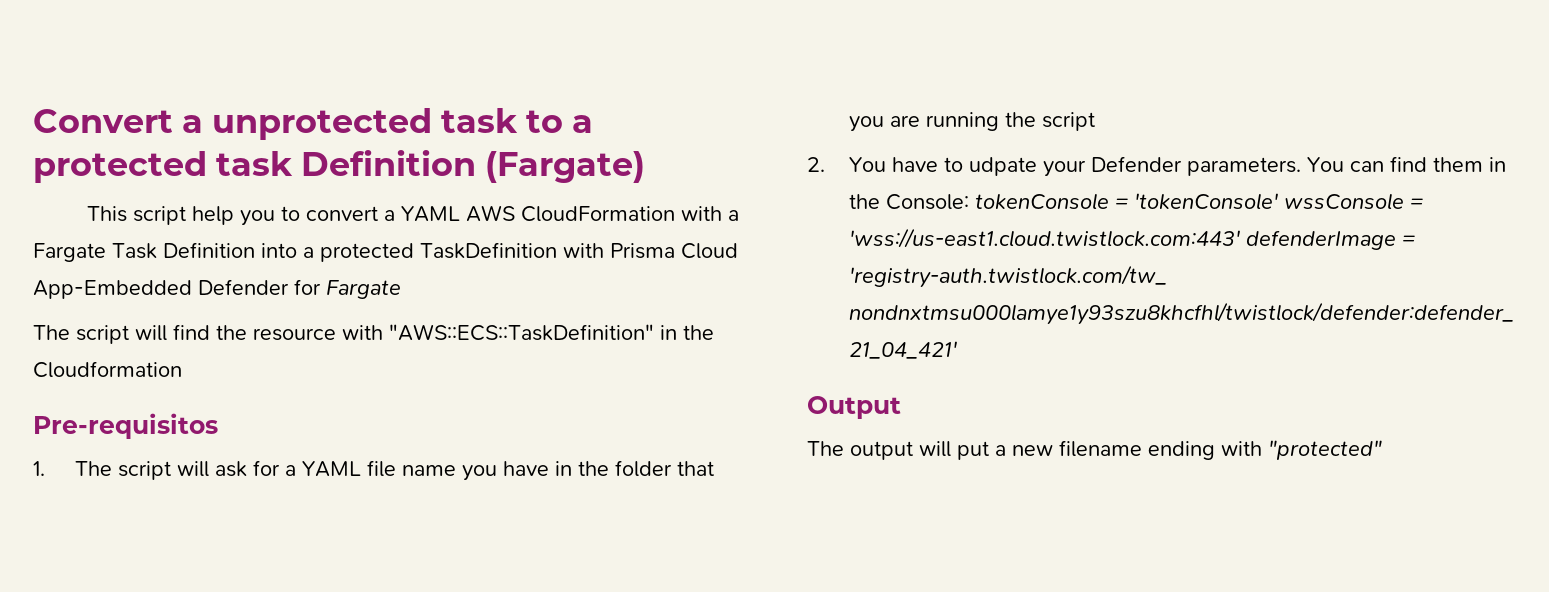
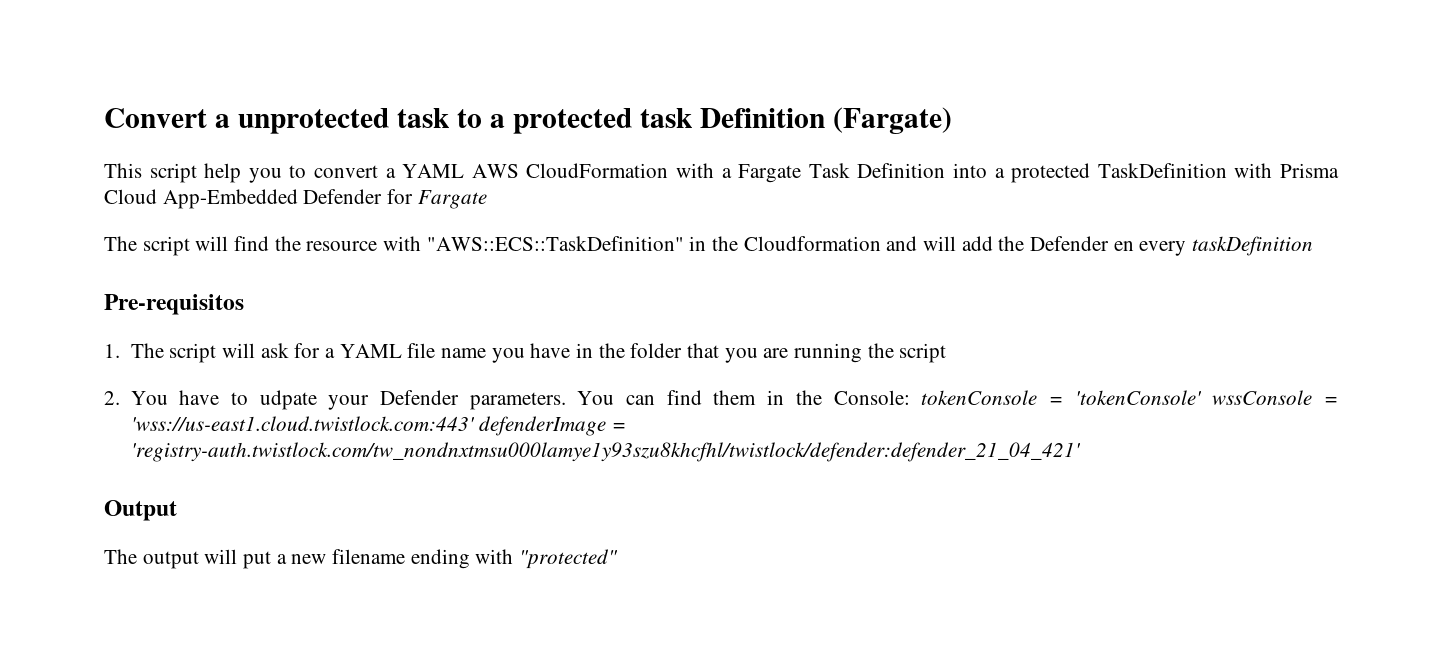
- The script will find the resource with "AWS::ECS::TaskDefinition" in the Cloudformation
+ The script will find the resource with "AWS::ECS::TaskDefinition" in the Cloudformation and will add the Defender en every taskDefinition

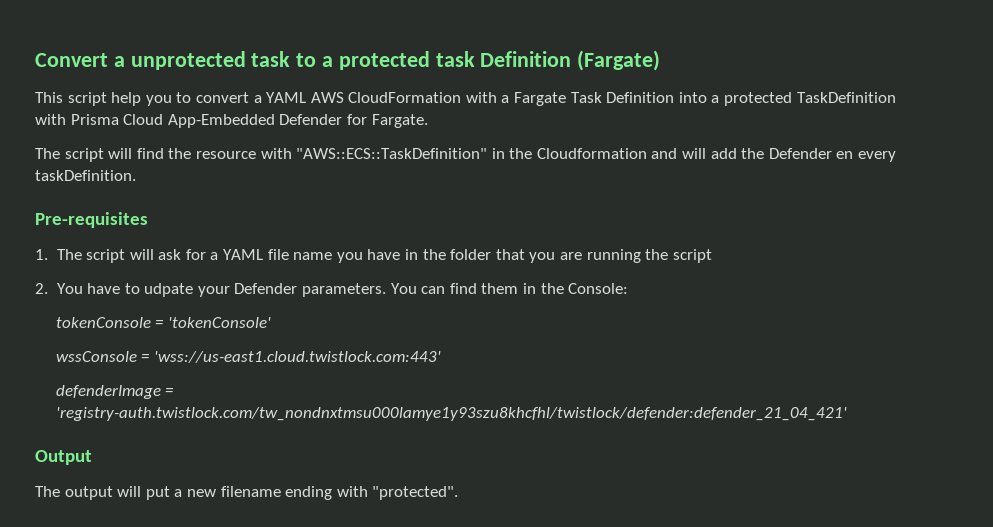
- This script help you to convert a YAML AWS CloudFormation with a Fargate Task Definition into a protected TaskDefinition with Prisma Cloud App-Embedded Defender for Fargate
+ This script help you to convert a YAML AWS CloudFormation with a Fargate Task Definition into a protected TaskDefinition with Prisma Cloud App-Embedded Defender for Fargate.
- The script will find the resource with "AWS::ECS::TaskDefinition" in the Cloudformation and will add the Defender en every taskDefinition
- Pre-requisitos
+ The script will find the resource with "AWS::ECS::TaskDefinition" in the Cloudformation and will add the Defender en every taskDefinition.
+ Pre-requisites
- You can find them in the Console: tokenConsole = 'tokenConsole' wssConsole = 'wss://us-east1.cloud.twistlock.com:443' defenderImage = 'registry-auth.twistlock.com/tw_nondnxtmsu000lamye1y93szu8khcfhl/twistlock/defender:defender_21_04_421'
+ You can find them in the Console:
+ tokenConsole = 'tokenConsole'
+ wssConsole = 'wss://us-east1.cloud.twistlock.com:443'
+ defenderImage = 'registry-auth.twistlock.com/tw_nondnxtmsu000lamye1y93szu8khcfhl/twistlock/defender:defender_21_04_421'
- The output will put a new filename ending with "protected"
+ The output will put a new filename ending with "protected".

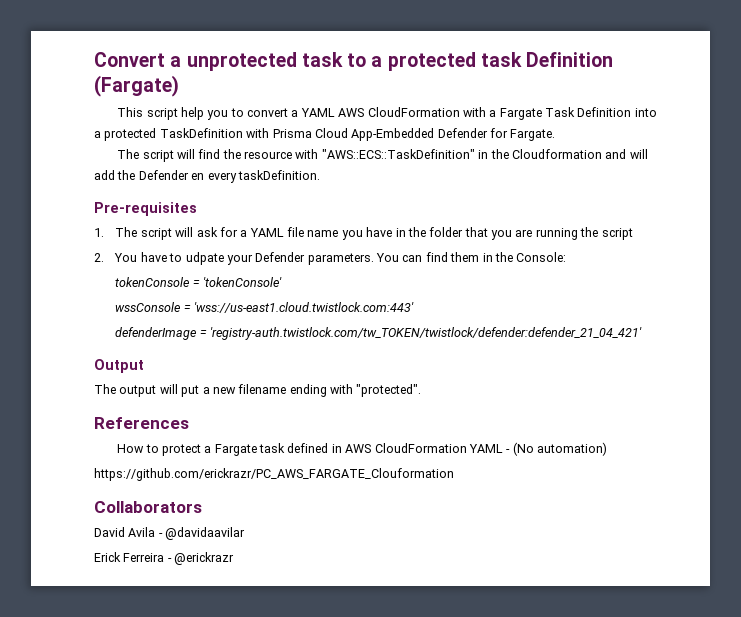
- defenderImage = 'registry-auth.twistlock.com/tw_nondnxtmsu000lamye1y93szu8khcfhl/twistlock/defender:defender_21_04_421'
+ defenderImage = 'registry-auth.twistlock.com/tw_TOKEN/twistlock/defender:defender_21_04_421'
+ References
+ How to protect a Fargate task defined in AWS CloudFormation YAML - (No automation)
+ https://github.com/erickrazr/PC_AWS_FARGATE_Clouformation
+ Collaborators
+ David Avila - @davidaavilar
+ Erick Ferreira - @erickrazr

